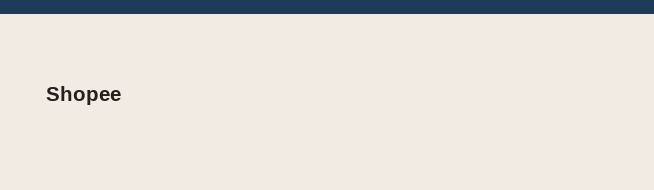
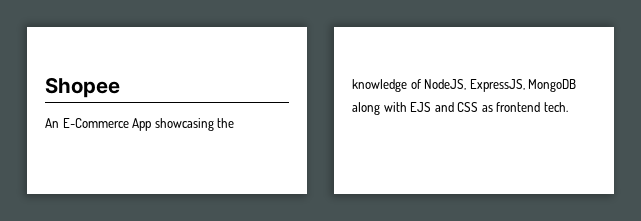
+ An E-Commerce App showcasing the knowledge of NodeJS, ExpressJS, MongoDB along with EJS and CSS as frontend tech.

